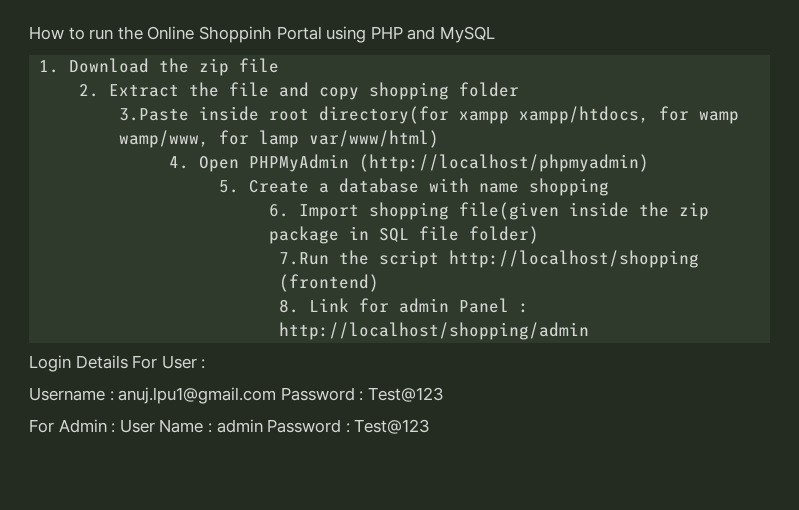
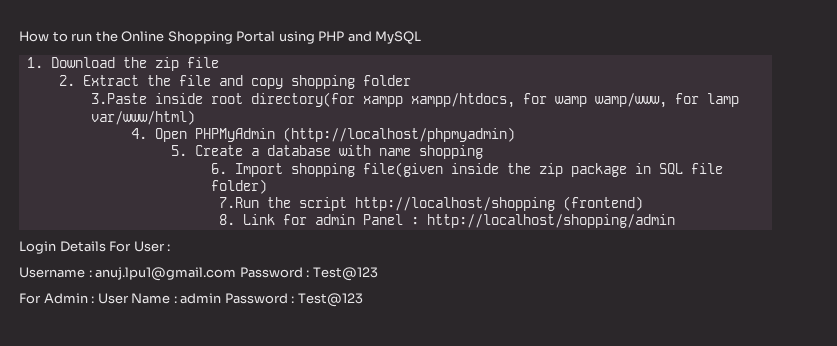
- How to run the Online Shoppinh Portal using PHP and MySQL
+ How to run the Online Shopping Portal using PHP and MySQL

